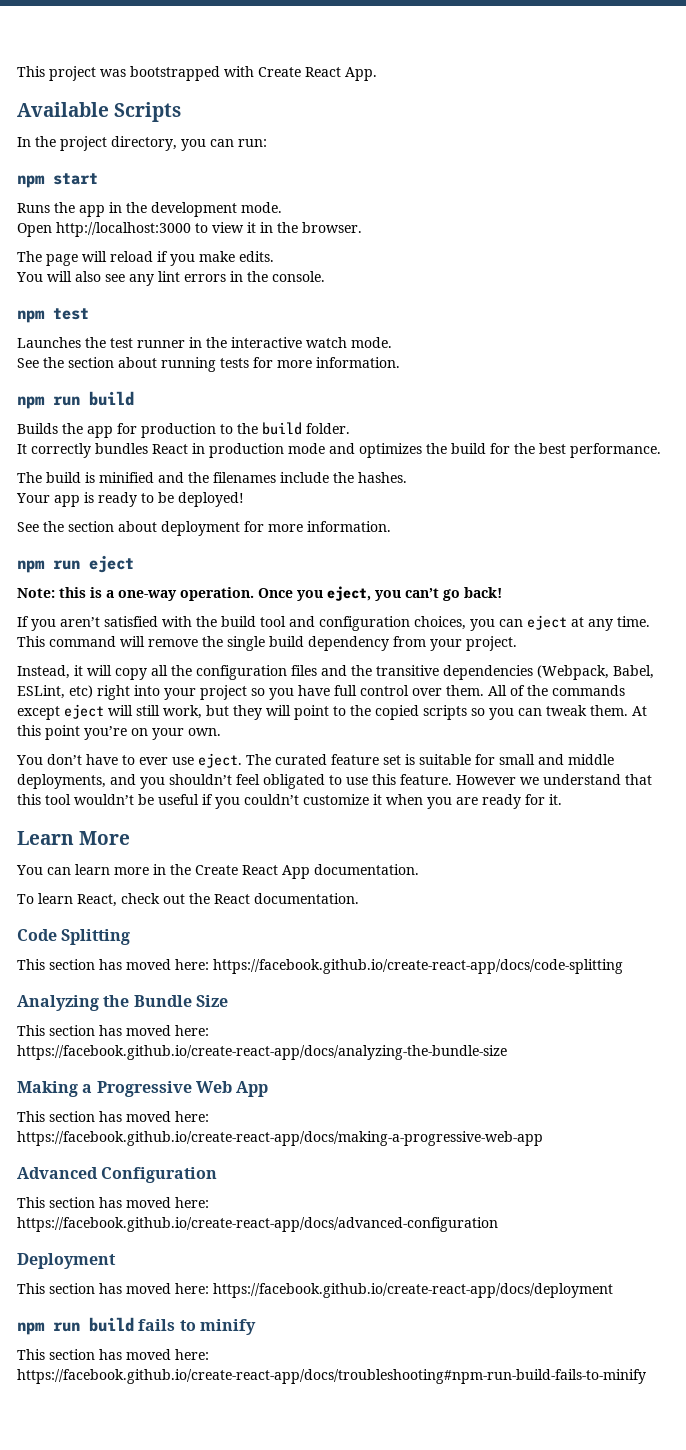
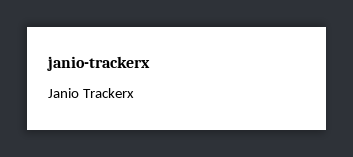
- This project was bootstrapped with Create React App.
- Available Scripts
- In the project directory, you can run:
- npm start
- Runs the app in the development mode.
- Open http://localhost:3000 to view it in the browser.
- The page will reload if you make edits.
- You will also see any lint errors in the console.
- npm test
- Launches the test runner in the interactive watch mode.
- See the section about running tests for more information.
- npm run build
- Builds the app for production to the build folder.
- It correctly bundles React in production mode and optimizes the build for the best performance.
- The build is minified and the filenames include the hashes.
- Your app is ready to be deployed!
- See the section about deployment for more information.
- npm run eject
- Note: this is a one-way operation. Once you eject, you can’t go back!
- If you aren’t satisfied with the build tool and configuration choices, you can eject at any time. This command will remove the single build dependency from your project.
- Instead, it will copy all the configuration files and the transitive dependencies (Webpack, Babel, ESLint, etc) right into your project so you have full control over them. All of the commands except eject will still work, but they will point to the copied scripts so you can tweak them. At this point you’re on your own.
- You don’t have to ever use eject. The curated feature set is suitable for small and middle deployments, and you shouldn’t feel obligated to use this feature. However we understand that this tool wouldn’t be useful if you couldn’t customize it when you are ready for it.
- Learn More
- You can learn more in the Create React App documentation.
- To learn React, check out the React documentation.
- Code Splitting
- This section has moved here: https://facebook.github.io/create-react-app/docs/code-splitting
- Analyzing the Bundle Size
- This section has moved here: https://facebook.github.io/create-react-app/docs/analyzing-the-bundle-size
- Making a Progressive Web App
- This section has moved here: https://facebook.github.io/create-react-app/docs/making-a-progressive-web-app
- Advanced Configuration
- This section has moved here: https://facebook.github.io/create-react-app/docs/advanced-configuration
- Deployment
- This section has moved here: https://facebook.github.io/create-react-app/docs/deployment
- npm run build fails to minify
- This section has moved here: https://facebook.github.io/create-react-app/docs/troubleshooting#npm-run-build-fails-to-minify
+ janio-trackerx
+ Janio Trackerx

